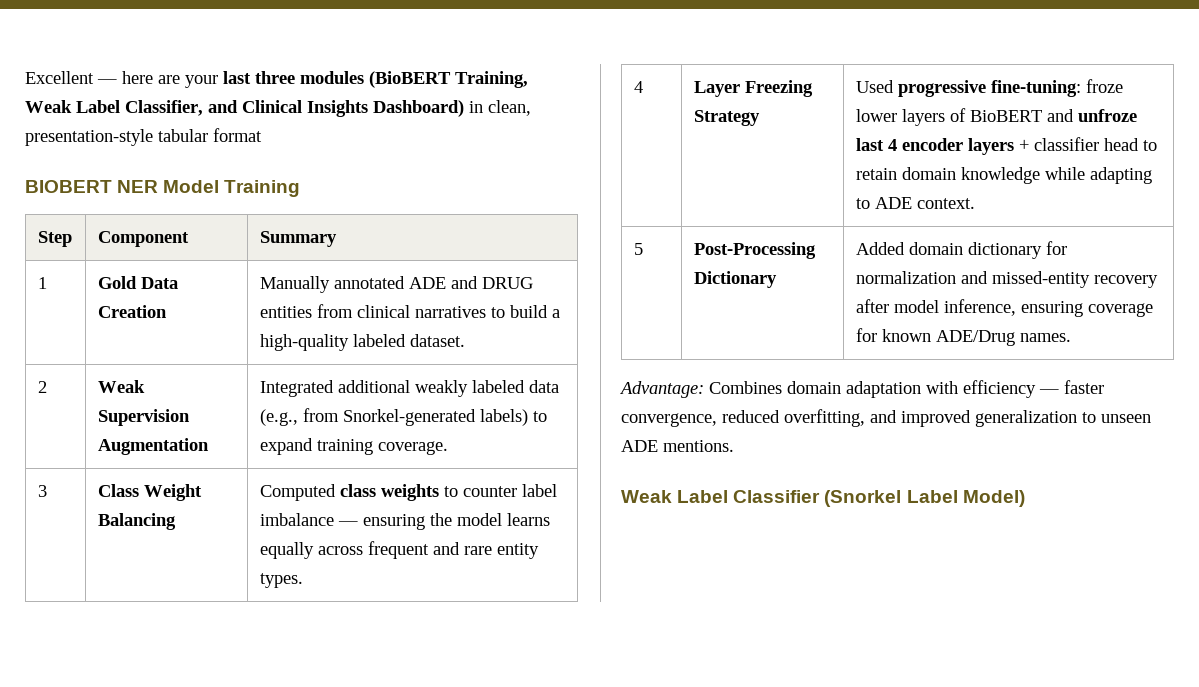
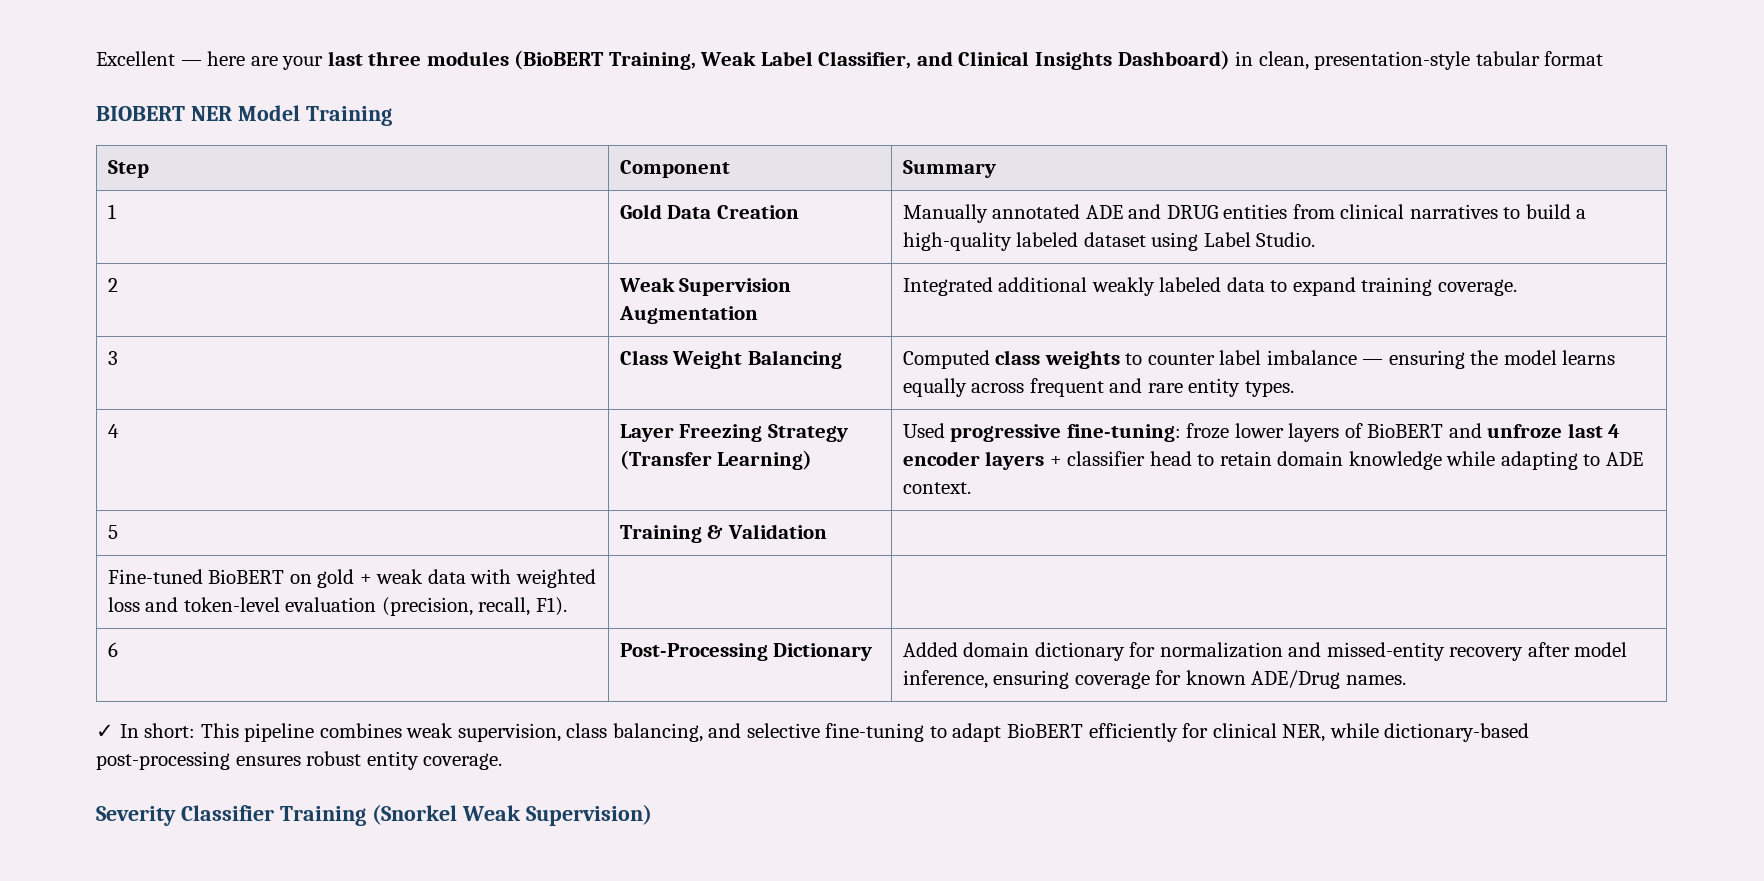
- 1 | Gold Data Creation | Manually annotated ADE and DRUG entities from clinical narratives to build a high-quality labeled dataset.
+ 1 | Gold Data Creation | Manually annotated ADE and DRUG entities from clinical narratives to build a high-quality labeled dataset using Label Studio.
- 2 | Weak Supervision Augmentation | Integrated additional weakly labeled data (e.g., from Snorkel-generated labels) to expand training coverage.
+ 2 | Weak Supervision Augmentation | Integrated additional weakly labeled data to expand training coverage.
- 4 | Layer Freezing Strategy | Used progressive fine-tuning: froze lower layers of BioBERT and unfroze last 4 encoder layers + classifier head to retain domain knowledge while adapting to ADE context.
+ 4 | Layer Freezing Strategy (Transfer Learning) | Used progressive fine-tuning: froze lower layers of BioBERT and unfroze last 4 encoder layers + classifier head to retain domain knowledge while adapting to ADE context.
- 5 | Post-Processing Dictionary | Added domain dictionary for normalization and missed-entity recovery after model inference, ensuring coverage for known ADE/Drug names.
+ 5 | Training & Validation |
+ Fine-tuned BioBERT on gold + weak data with weighted loss and token-level evaluation (precision, recall, F1). | |
+ 6 | Post-Processing Dictionary | Added domain dictionary for normalization and missed-entity recovery after model inference, ensuring coverage for known ADE/Drug names.
- Advantage: Combines domain adaptation with efficiency — faster convergence, reduced overfitting, and improved generalization to unseen ADE mentions.
- Weak Label Classifier (Snorkel Label Model)
+ ✓ In short: This pipeline combines weak supervision, class balancing, and selective fine-tuning to adapt BioBERT efficiently for clinical NER, while dictionary-based post-processing ensures robust entity coverage.
+ Severity Classifier Training (Snorkel Weak Supervision)

